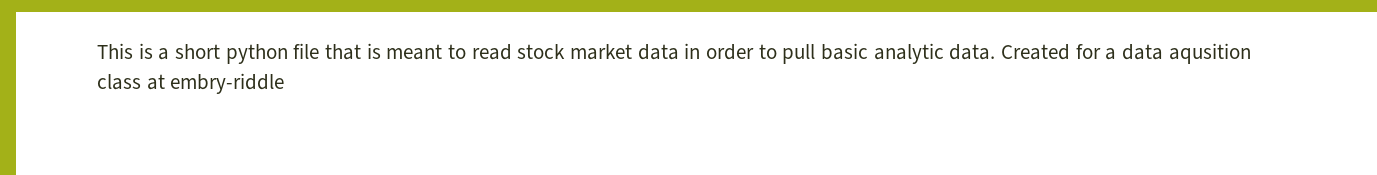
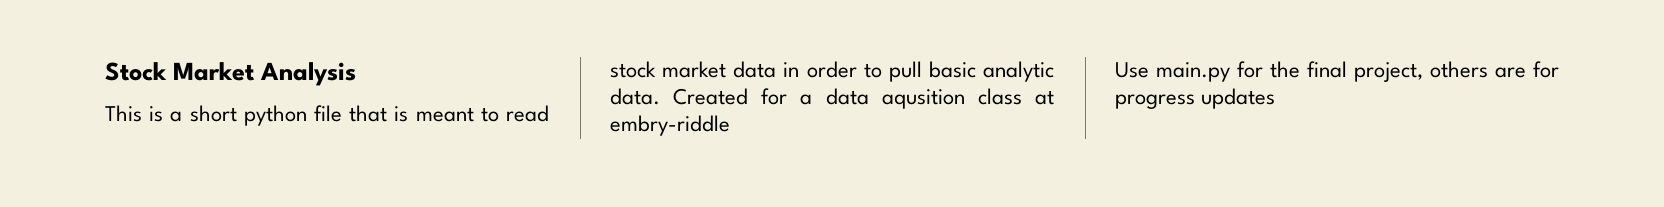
+ Stock Market Analysis
+ Use main.py for the final project, others are for progress updates

